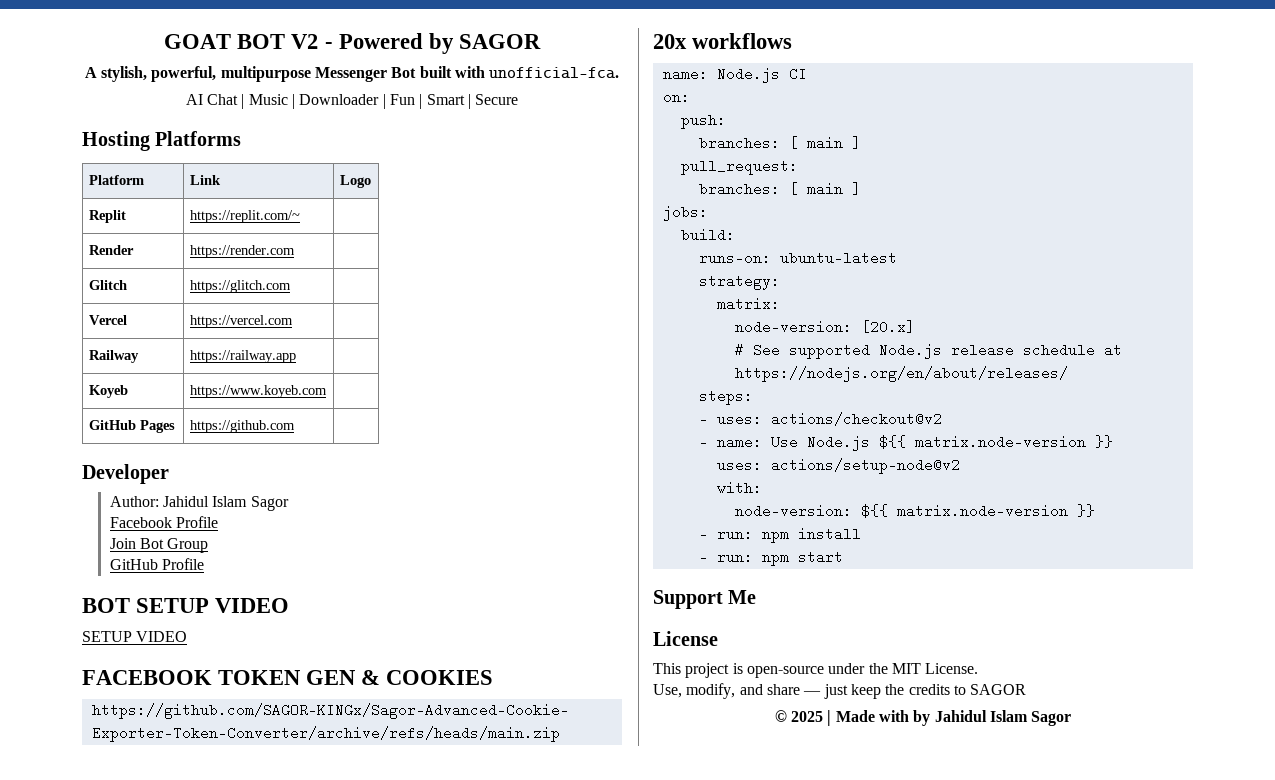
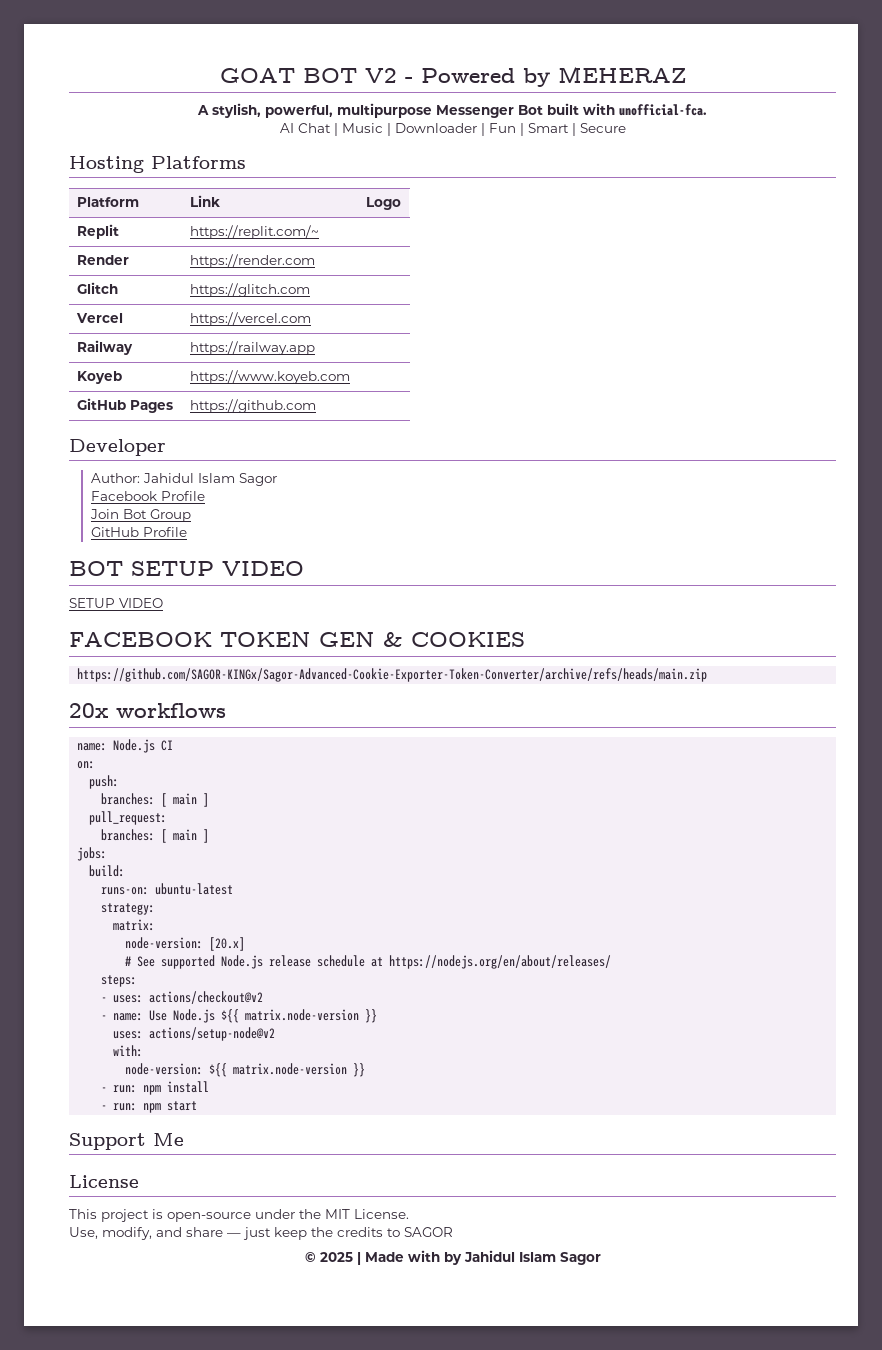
- GOAT BOT V2 - Powered by SAGOR
+ GOAT BOT V2 - Powered by MEHERAZ

